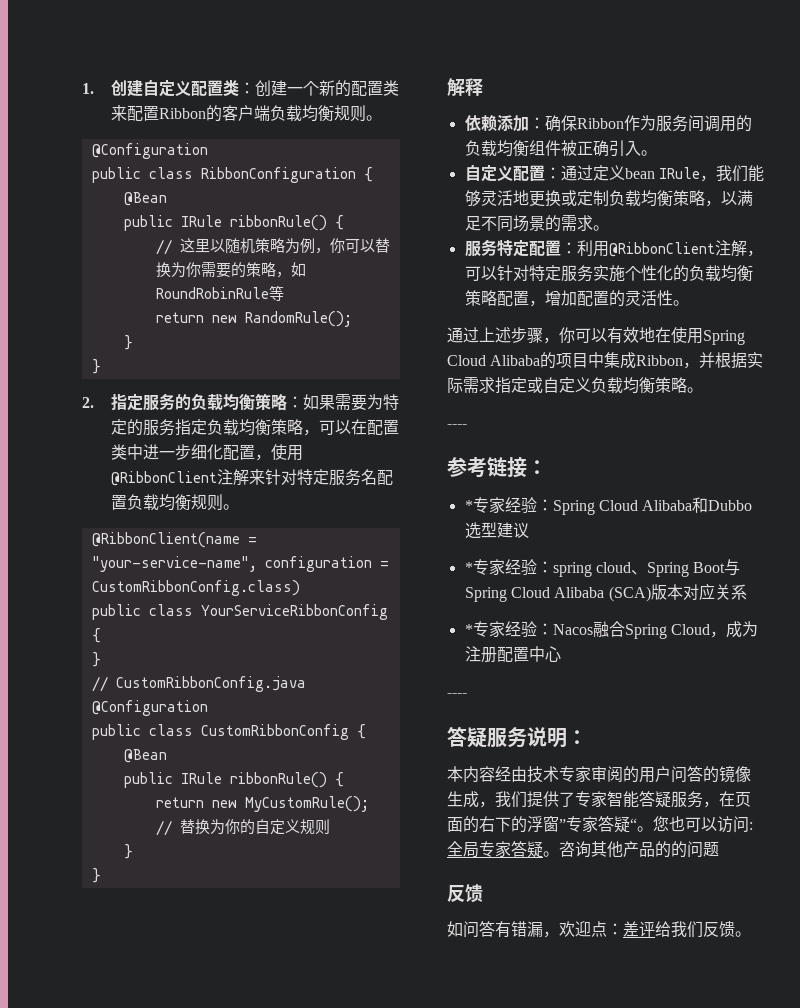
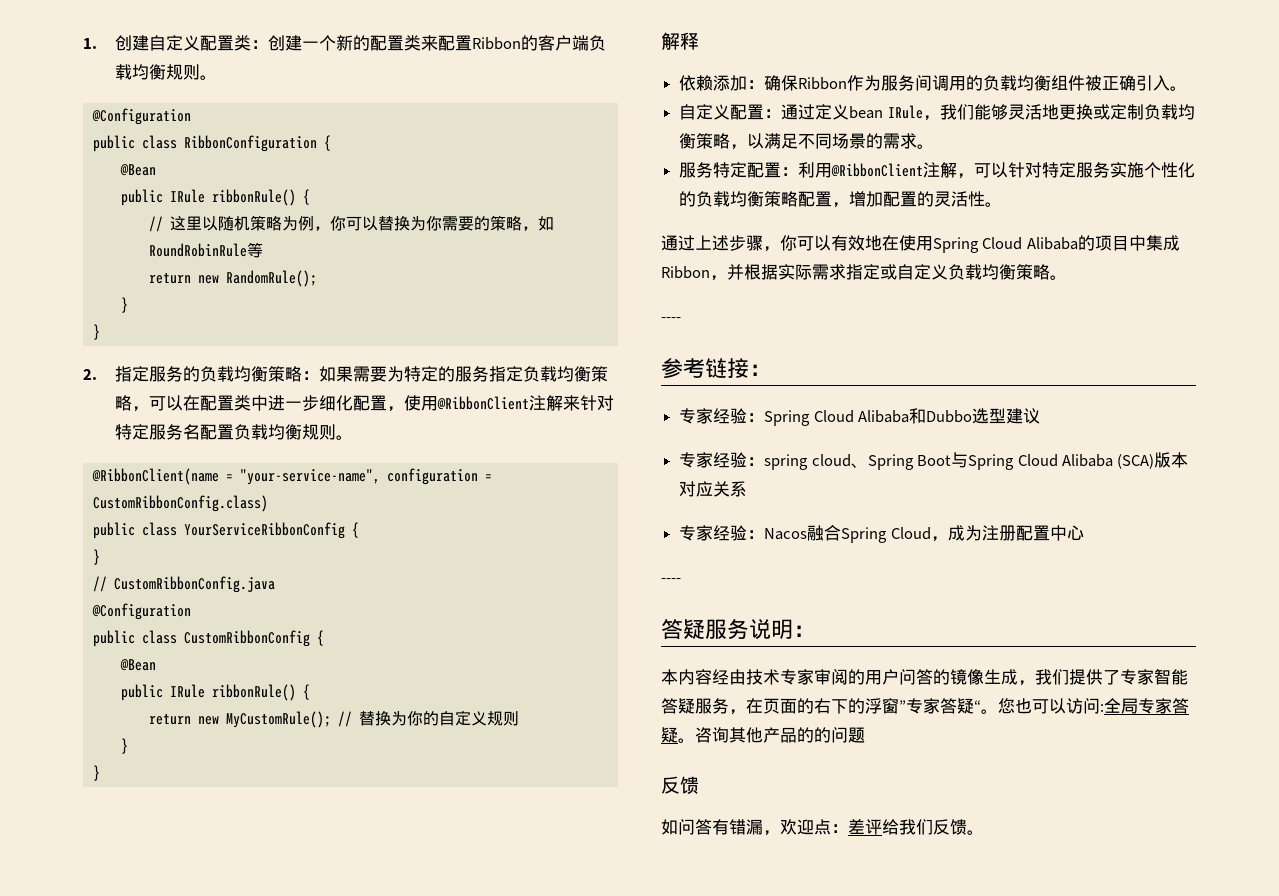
- *专家经验：Spring Cloud Alibaba和Dubbo选型建议
+ 专家经验：Spring Cloud Alibaba和Dubbo选型建议
- *专家经验：spring cloud、Spring Boot与Spring Cloud Alibaba (SCA)版本对应关系
+ 专家经验：spring cloud、Spring Boot与Spring Cloud Alibaba (SCA)版本对应关系
- *专家经验：Nacos融合Spring Cloud，成为注册配置中心
+ 专家经验：Nacos融合Spring Cloud，成为注册配置中心

